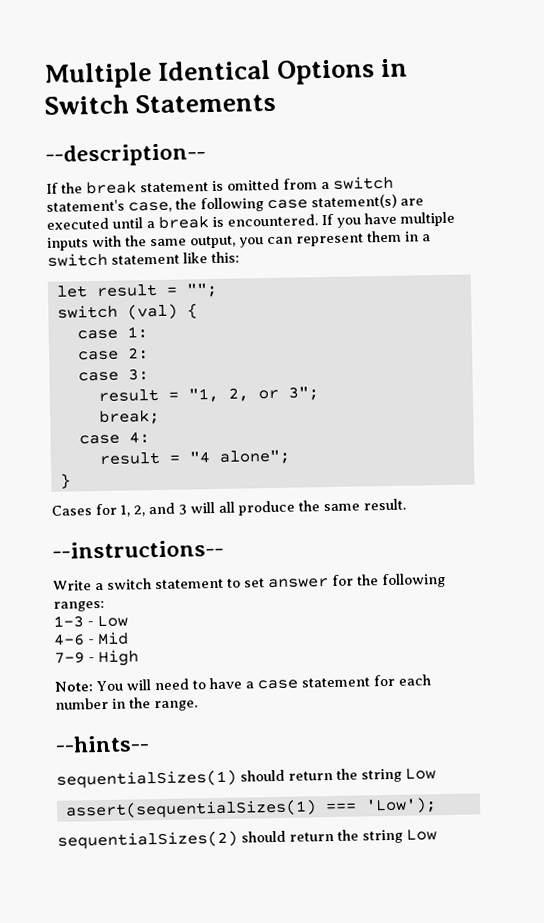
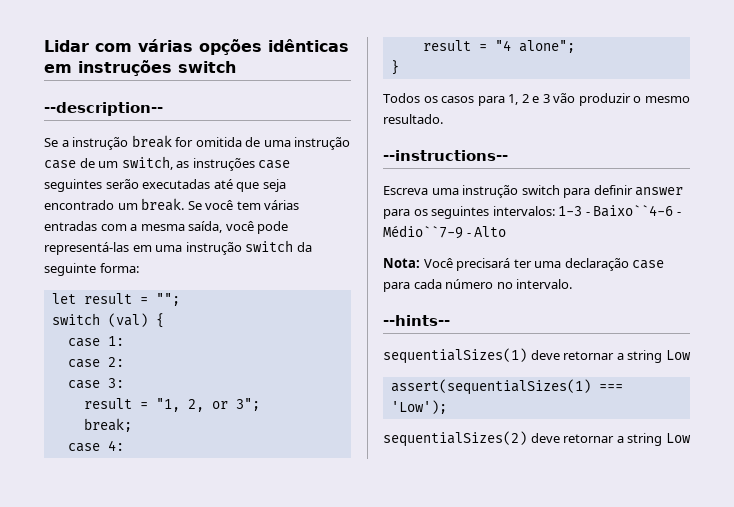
- Multiple Identical Options in Switch Statements
+ Lidar com várias opções idênticas em instruções switch
  --description--
- If the break statement is omitted from a switch statement's case, the following case statement(s) are executed until a break is encountered. If you have multiple inputs with the same output, you can represent them in a switch statement like this:
+ Se a instrução break for omitida de uma instrução case de um switch, as instruções case seguintes serão executadas até que seja encontrado um break. Se você tem várias entradas com a mesma saída, você pode representá-las em uma instrução switch da seguinte forma:
- Cases for 1, 2, and 3 will all produce the same result.
+ Todos os casos para 1, 2 e 3 vão produzir o mesmo resultado.
  --instructions--
- Write a switch statement to set answer for the following ranges:
- 1-3 - Low
- 4-6 - Mid
- 7-9 - High
- Note: You will need to have a case statement for each number in the range.
+ Escreva uma instrução switch para definir answer para os seguintes intervalos: 1-3 - Baixo``4-6 - Médio``7-9 - Alto
+ Nota: Você precisará ter uma declaração case para cada número no intervalo.
- sequentialSizes(1) should return the string Low
+ sequentialSizes(1) deve retornar a string Low
- sequentialSizes(2) should return the string Low
+ sequentialSizes(2) deve retornar a string Low

